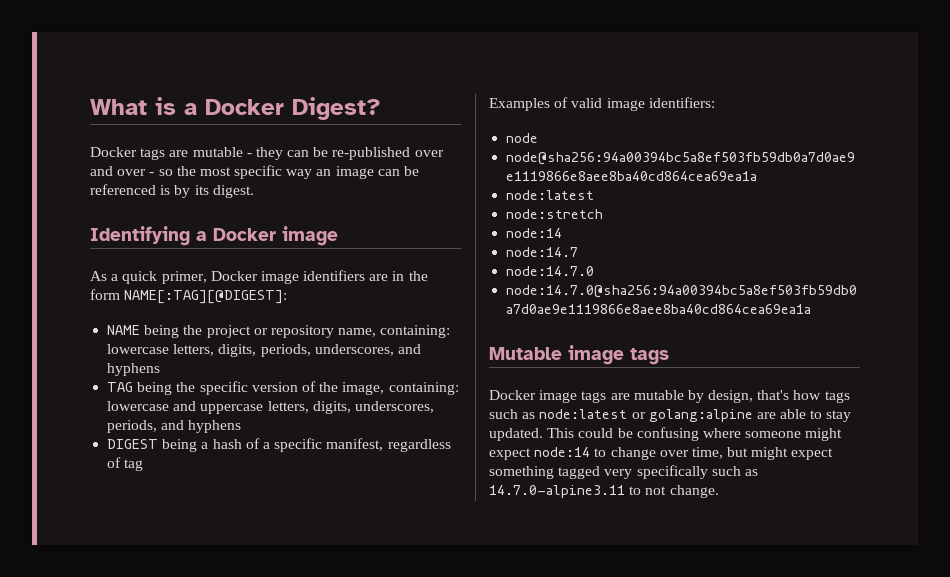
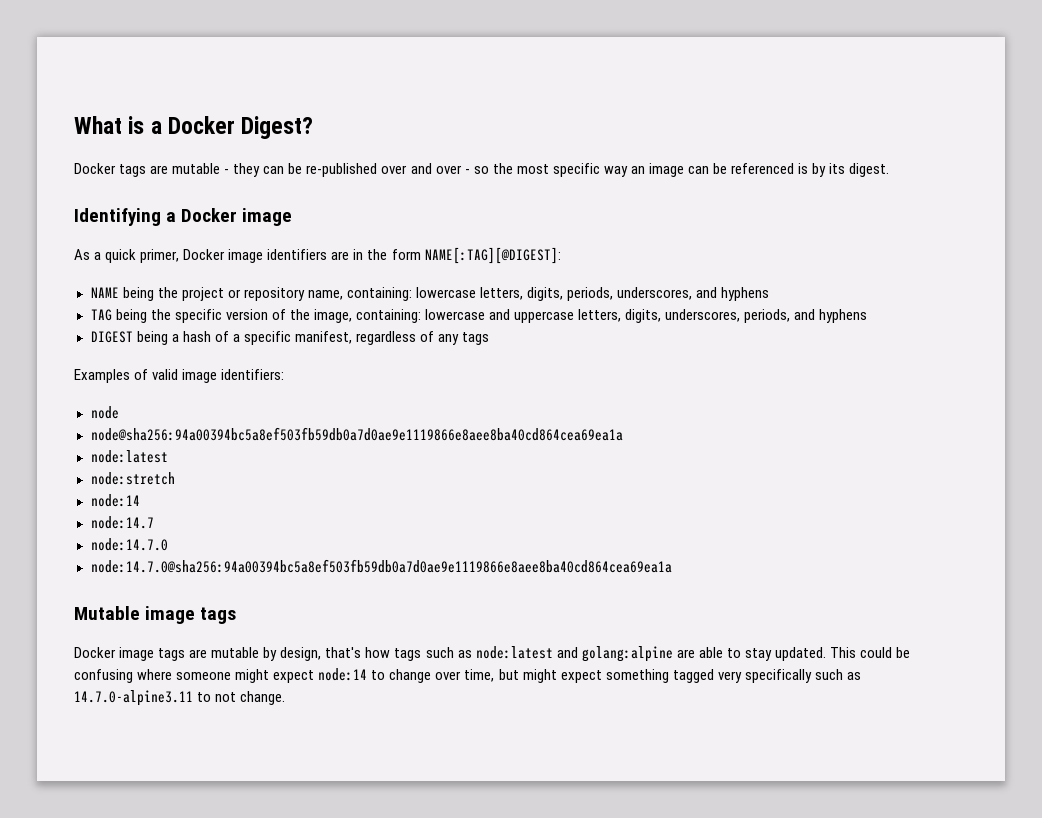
- DIGEST being a hash of a specific manifest, regardless of tag
+ DIGEST being a hash of a specific manifest, regardless of any tags
- Docker image tags are mutable by design, that's how tags such as node:latest or golang:alpine are able to stay updated.
+ Docker image tags are mutable by design, that's how tags such as node:latest and golang:alpine are able to stay updated.

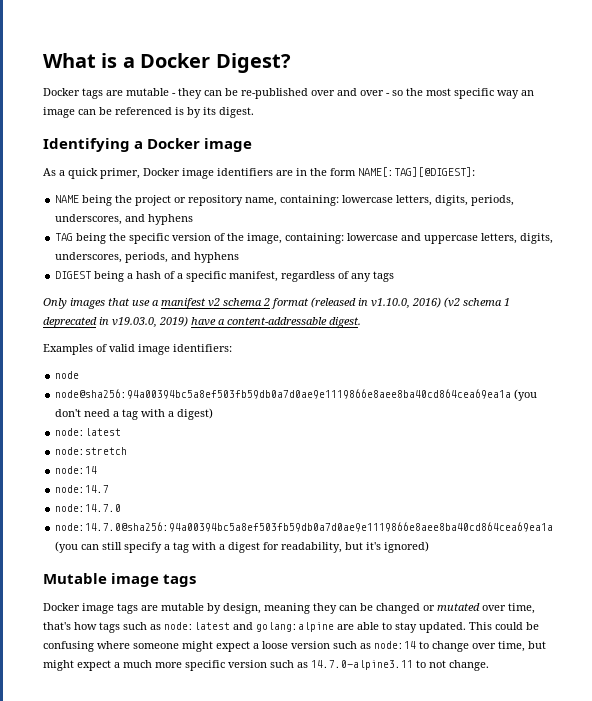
+ Only images that use a manifest v2 schema 2 format (released in v1.10.0, 2016) (v2 schema 1 deprecated in v19.03.0, 2019) have a content-addressable digest.
- node@sha256:94a00394bc5a8ef503fb59db0a7d0ae9e1119866e8aee8ba40cd864cea69ea1a
+ node@sha256:94a00394bc5a8ef503fb59db0a7d0ae9e1119866e8aee8ba40cd864cea69ea1a (you don't need a tag with a digest)
- node:14.7.0@sha256:94a00394bc5a8ef503fb59db0a7d0ae9e1119866e8aee8ba40cd864cea69ea1a
+ node:14.7.0@sha256:94a00394bc5a8ef503fb59db0a7d0ae9e1119866e8aee8ba40cd864cea69ea1a (you can still specify a tag with a digest for readability, but it's ignored)
- Docker image tags are mutable by design, that's how tags such as node:latest and golang:alpine are able to stay updated.
+ Docker image tags are mutable by design, meaning they can be changed or mutated over time, that's how tags such as node:latest and golang:alpine are able to stay updated.
- This could be confusing where someone might expect node:14 to change over time, but might expect something tagged very specifically such as 14.7.0-alpine3.11 to not change.
+ This could be confusing where someone might expect a loose version such as node:14 to change over time, but might expect a much more specific version such as 14.7.0-alpine3.11 to not change.

